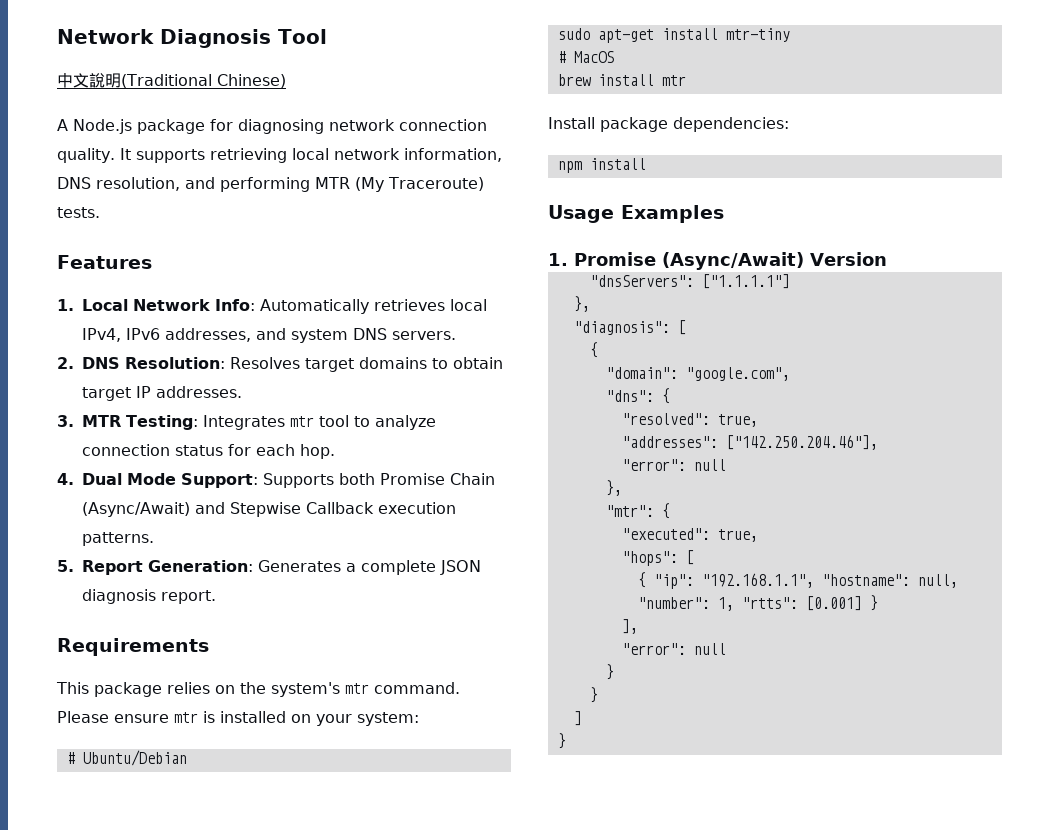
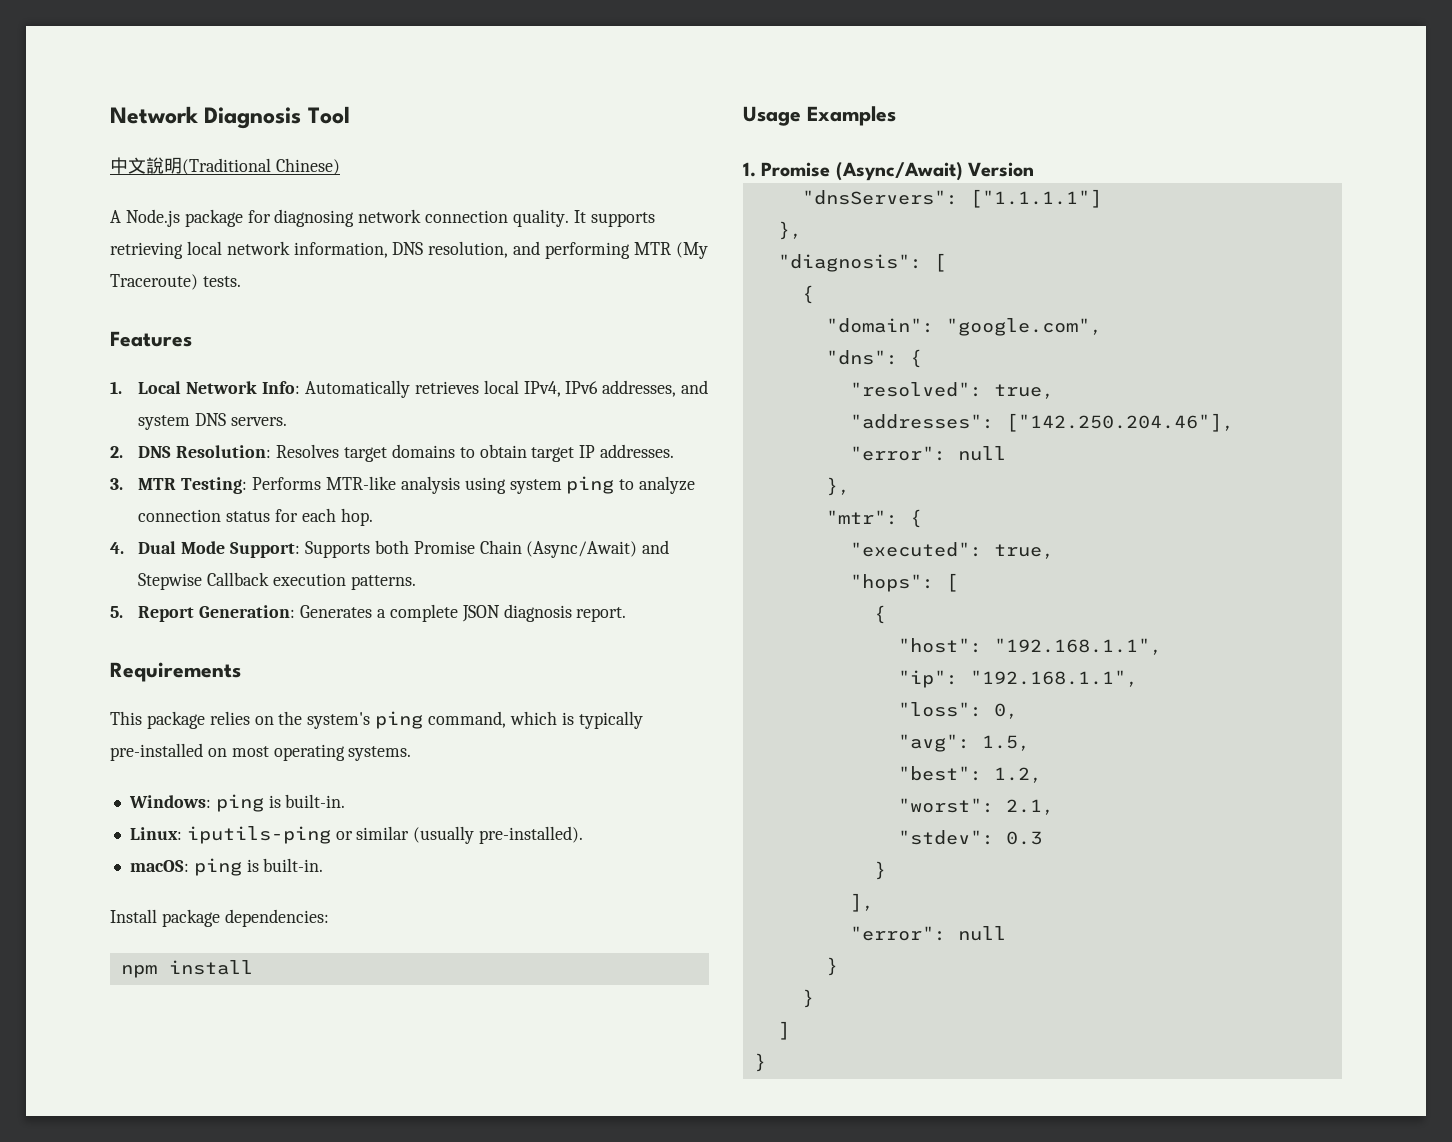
- 3. MTR Testing: Integrates mtr tool to analyze connection status for each hop.
+ 3. MTR Testing: Performs MTR-like analysis using system ping to analyze connection status for each hop.
- This package relies on the system's mtr command. Please ensure mtr is installed on your system:
- # Ubuntu/Debian
- sudo apt-get install mtr-tiny
- # MacOS
- brew install mtr
+ This package relies on the system's ping command, which is typically pre-installed on most operating systems.
+ Windows: ping is built-in.
+ Linux: iputils-ping or similar (usually pre-installed).
+ macOS: ping is built-in.
  "hops": [
- { "ip": "192.168.1.1", "hostname": null, "number": 1, "rtts": [0.001] }
+ {
+ "host": "192.168.1.1",
+ "ip": "192.168.1.1",
+ "loss": 0,
+ "avg": 1.5,
+ "best": 1.2,
+ "worst": 2.1,
+ "stdev": 0.3
+ }

